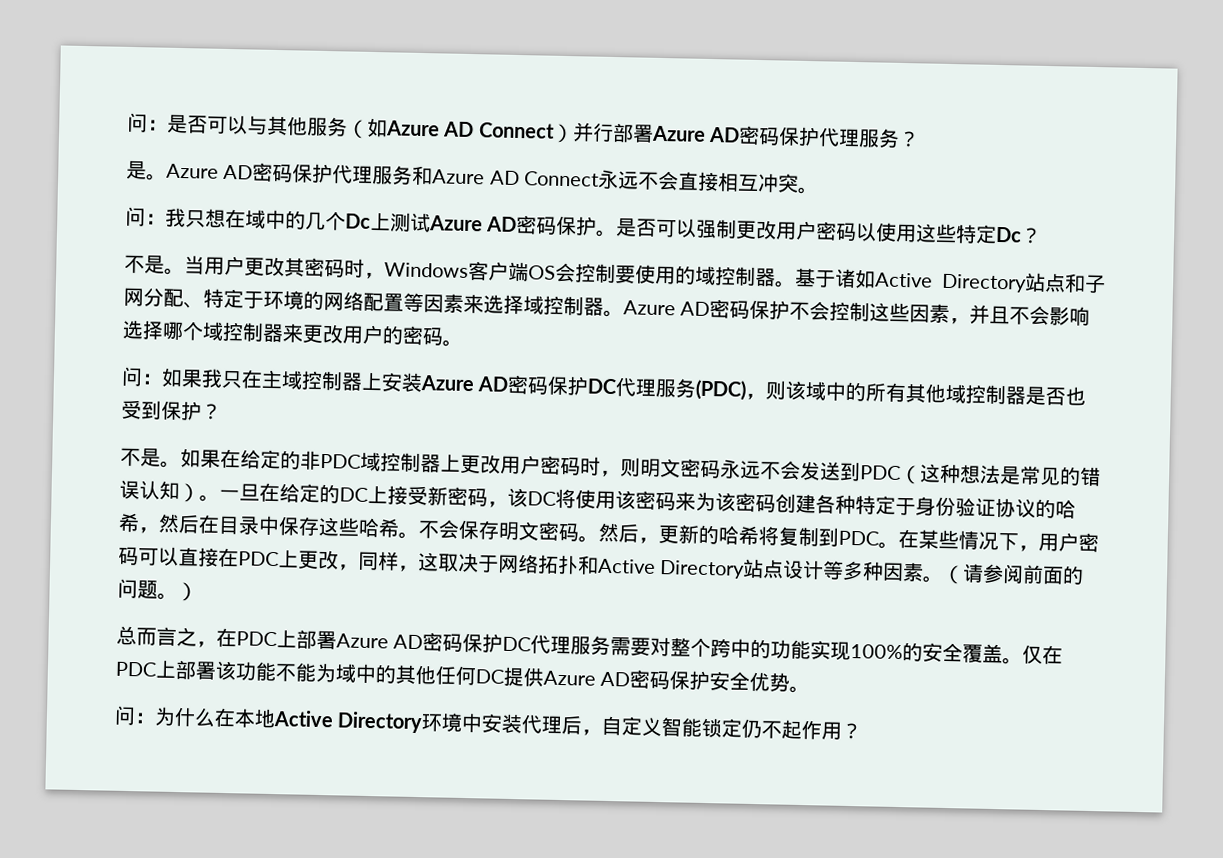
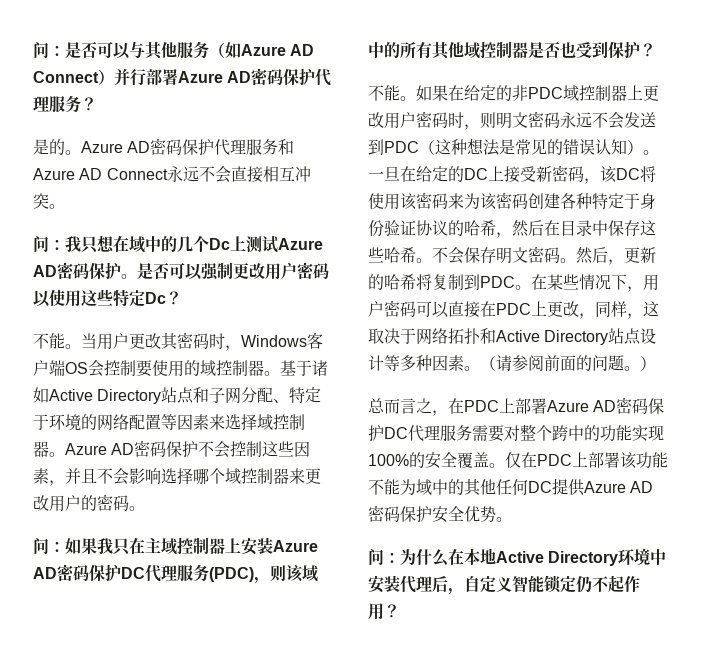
  问：是否可以与其他服务（如Azure AD Connect）并行部署Azure AD密码保护代理服务？
- 是。
+ 是的。
  是否可以强制更改用户密码以使用这些特定Dc？
- 不是。
+ 不能。
  问：如果我只在主域控制器上安装Azure AD密码保护DC代理服务(PDC)，则该域中的所有其他域控制器是否也受到保护？
- 不是。
+ 不能。

